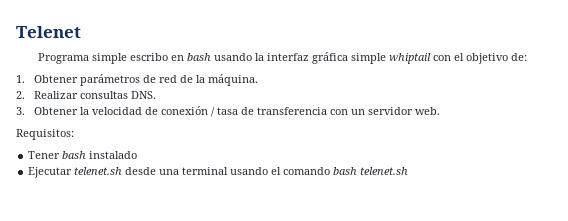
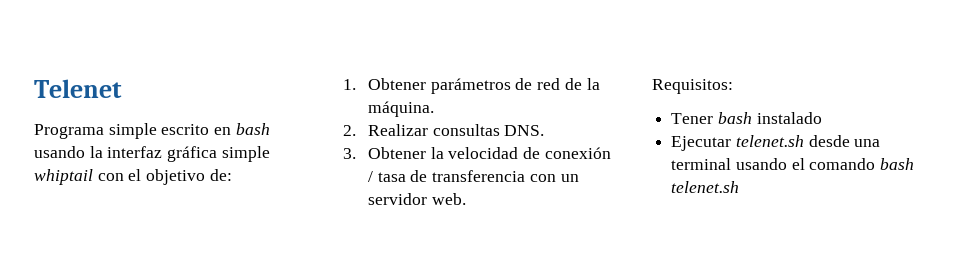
- Programa simple escribo en bash usando la interfaz gráfica simple whiptail con el objetivo de:
+ Programa simple escrito en bash usando la interfaz gráfica simple whiptail con el objetivo de:

